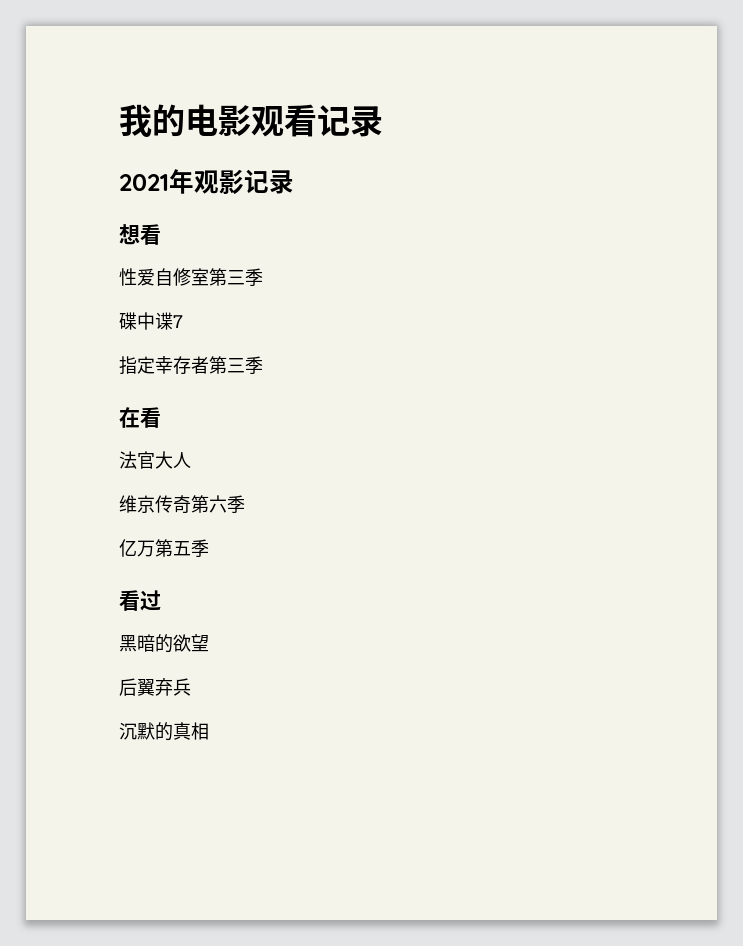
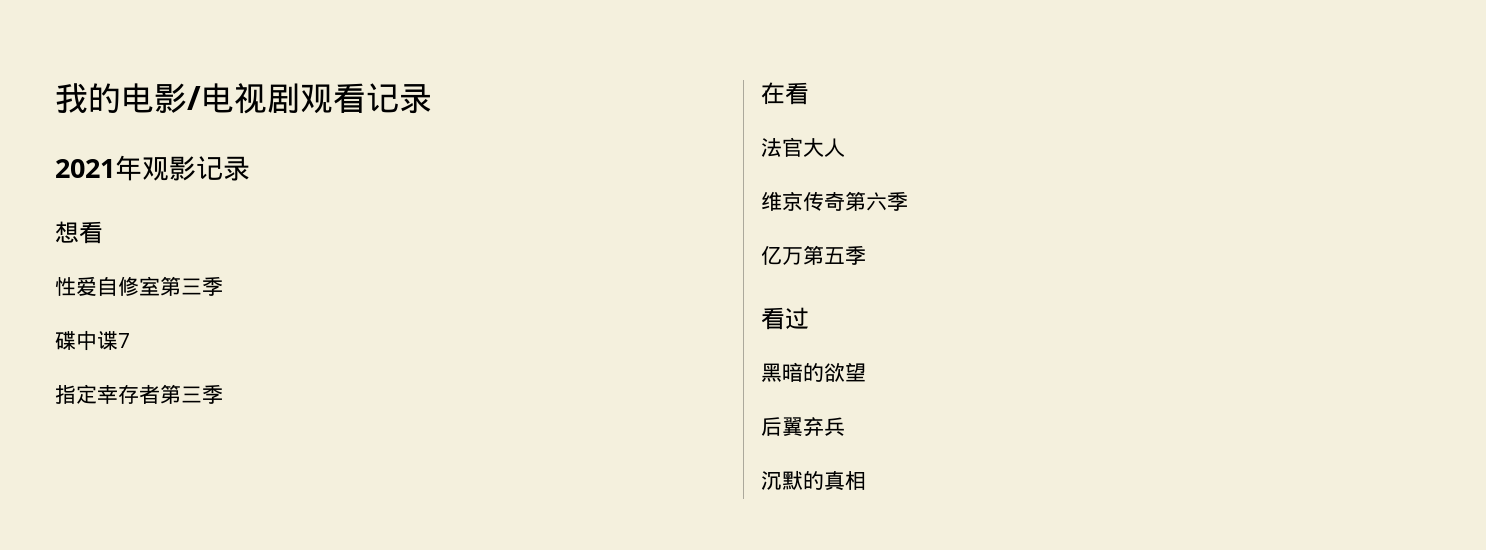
- 我的电影观看记录
+ 我的电影/电视剧观看记录

